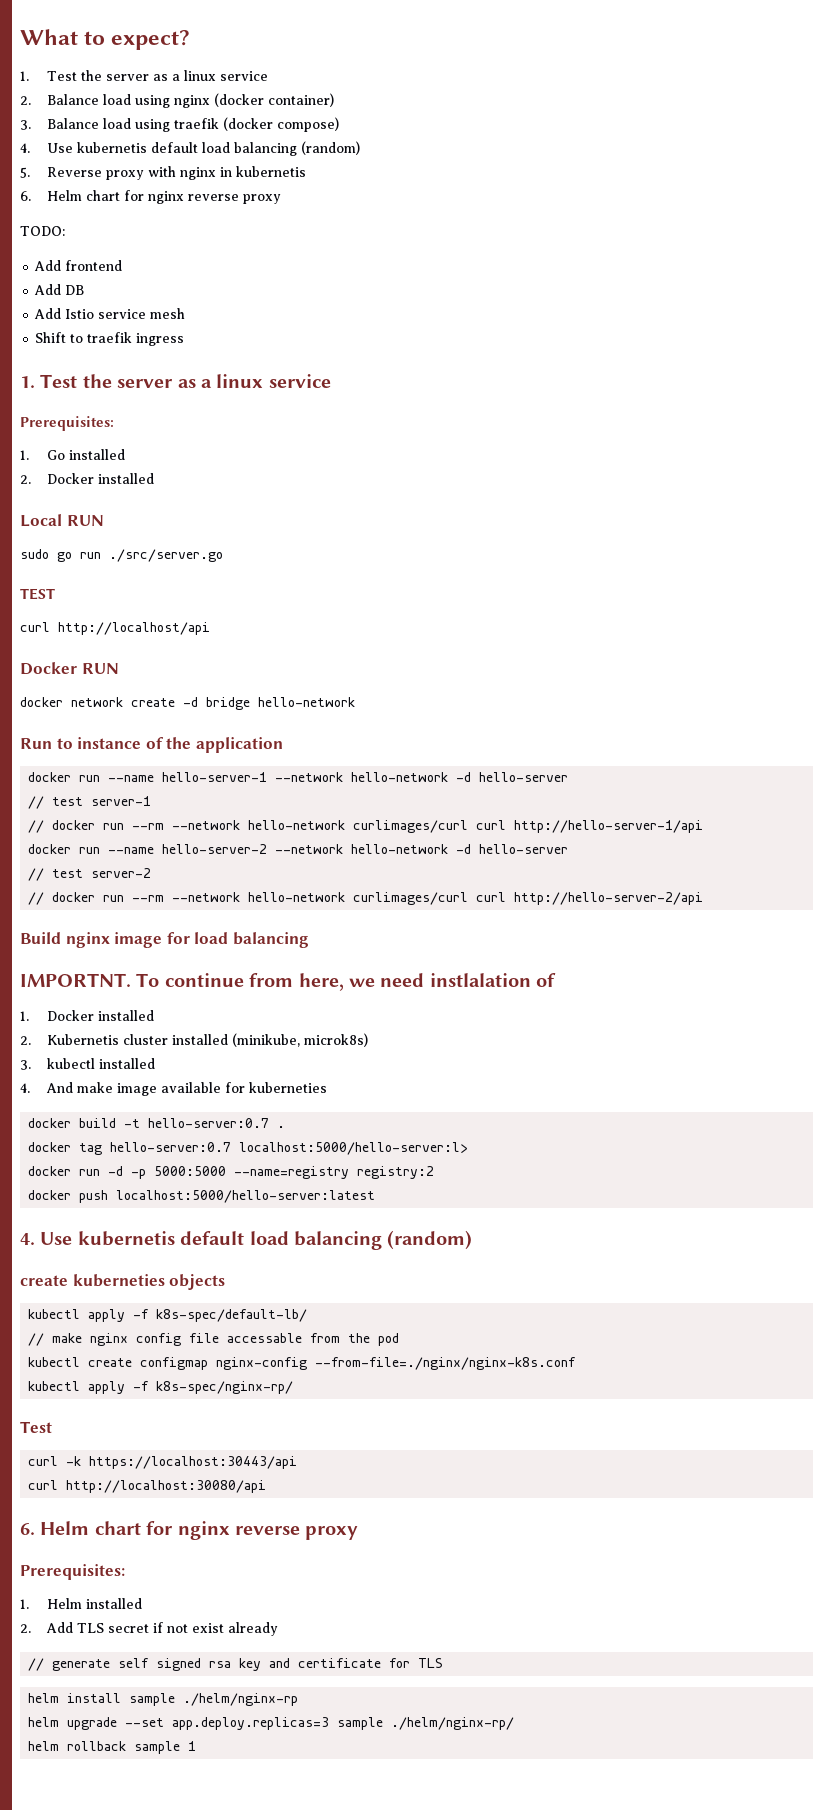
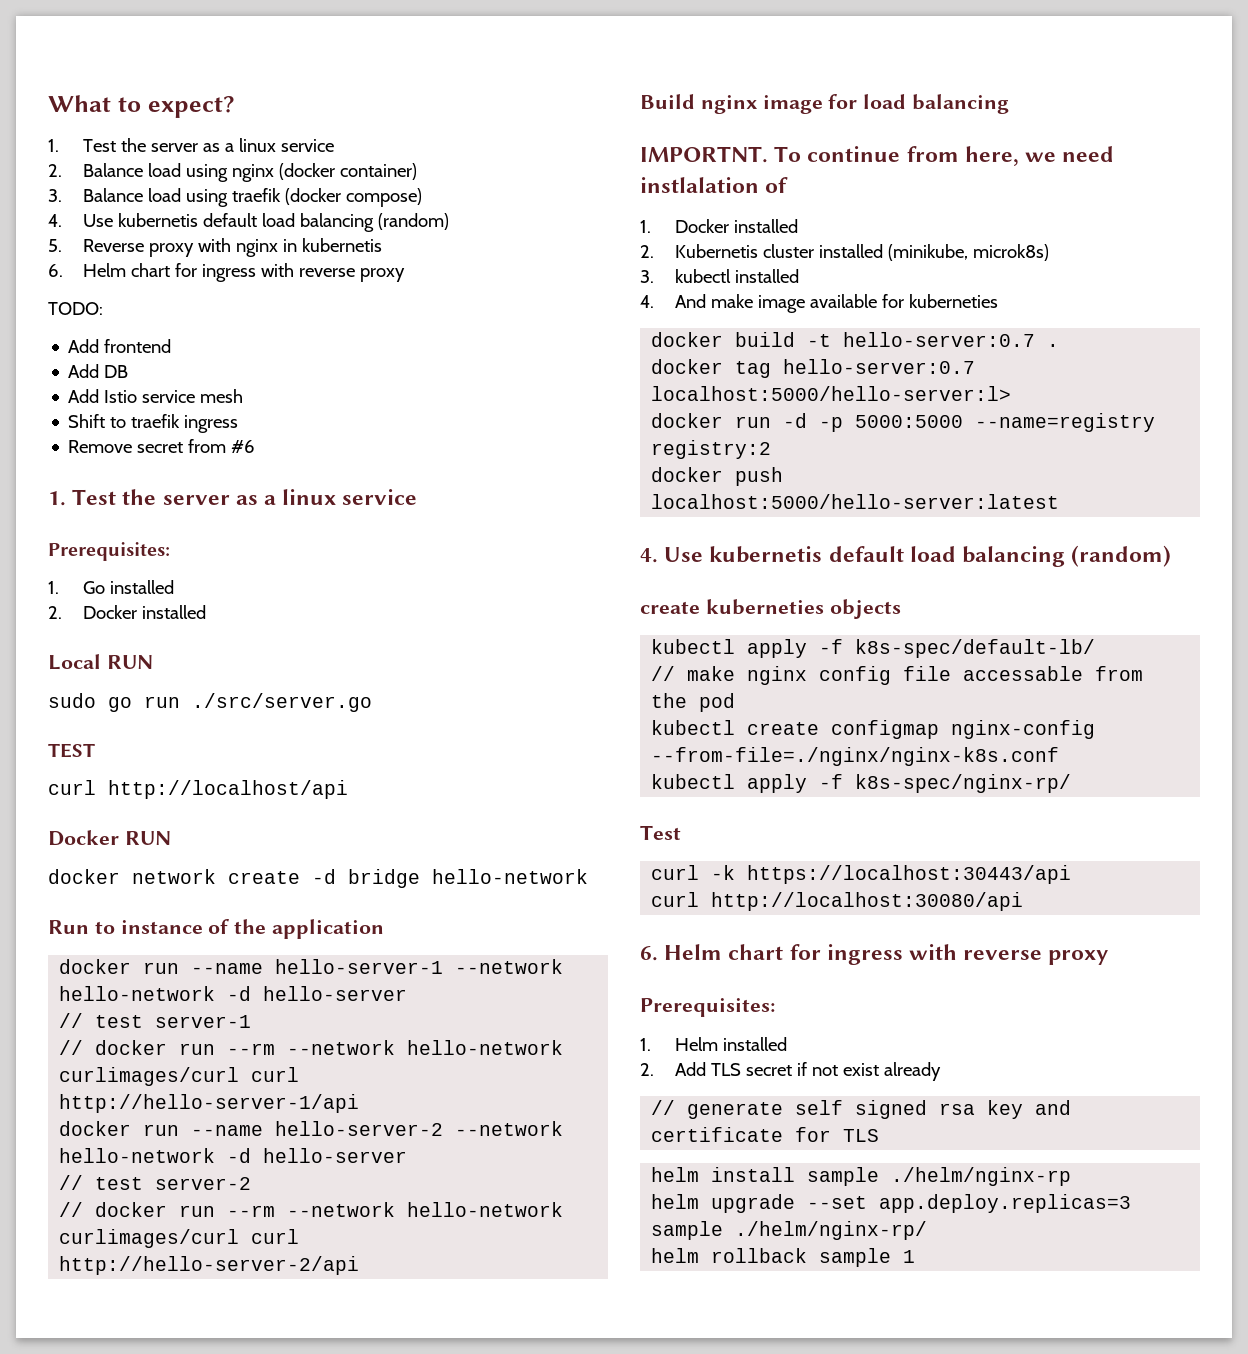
  5. Reverse proxy with nginx in kubernetis
- 6. Helm chart for nginx reverse proxy
+ 6. Helm chart for ingress with reverse proxy
+ Remove secret from #6
  curl http://localhost:30080/api
- 6. Helm chart for nginx reverse proxy
+ 6. Helm chart for ingress with reverse proxy

